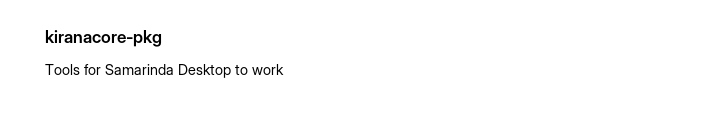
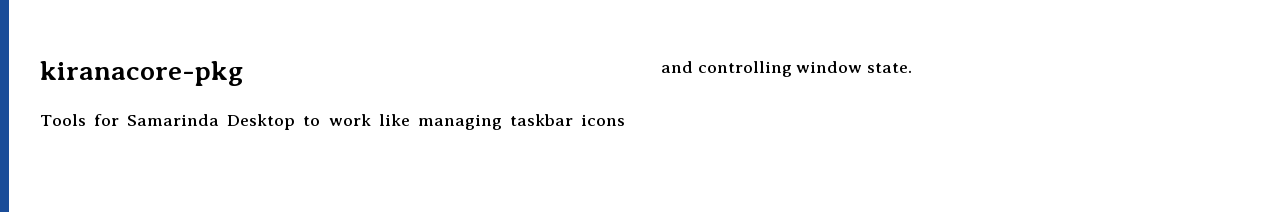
- Tools for Samarinda Desktop to work
+ Tools for Samarinda Desktop to work like managing taskbar icons and controlling window state.

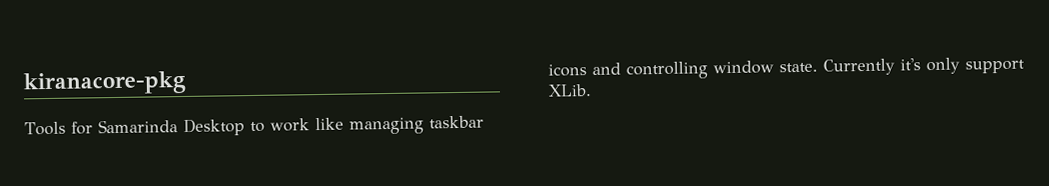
+ Currently it's only support XLib.

